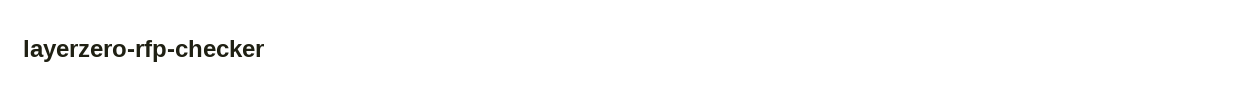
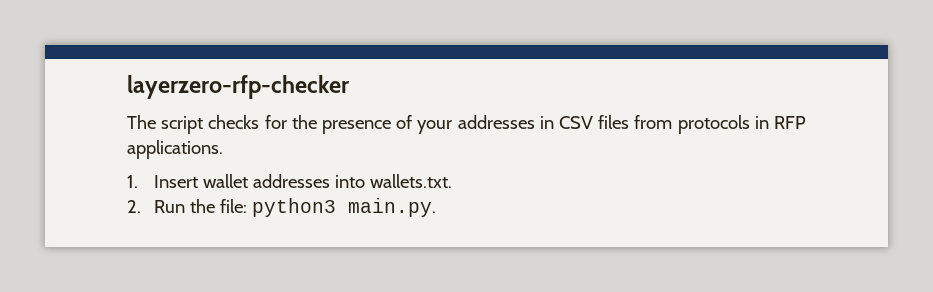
+ The script checks for the presence of your addresses in CSV files from protocols in RFP applications.
+ 1. Insert wallet addresses into wallets.txt.
+ 2. Run the file: python3 main.py.

